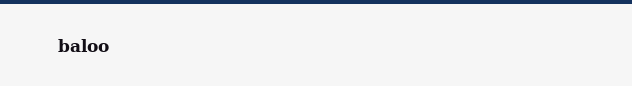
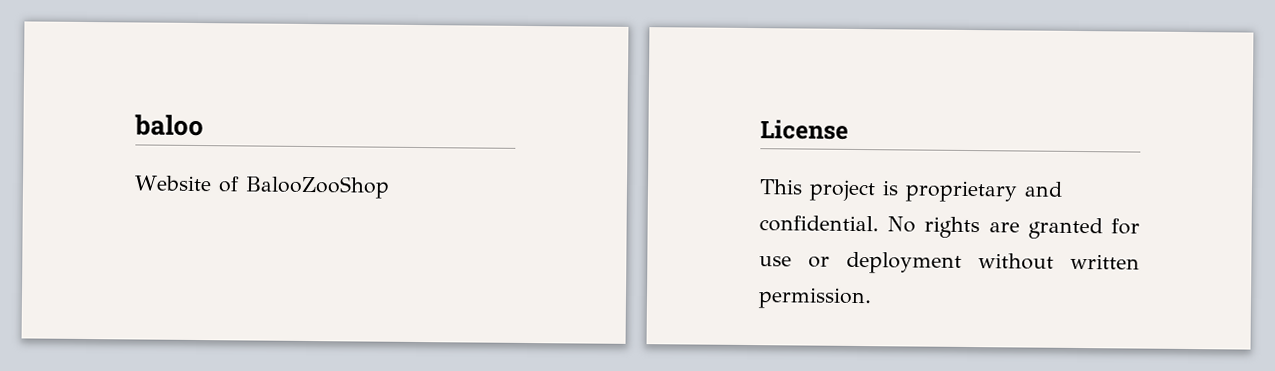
+ Website of BalooZooShop
+ License
+ This project is proprietary and confidential. No rights are granted for use or deployment without written permission.

